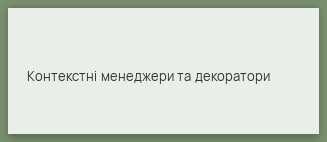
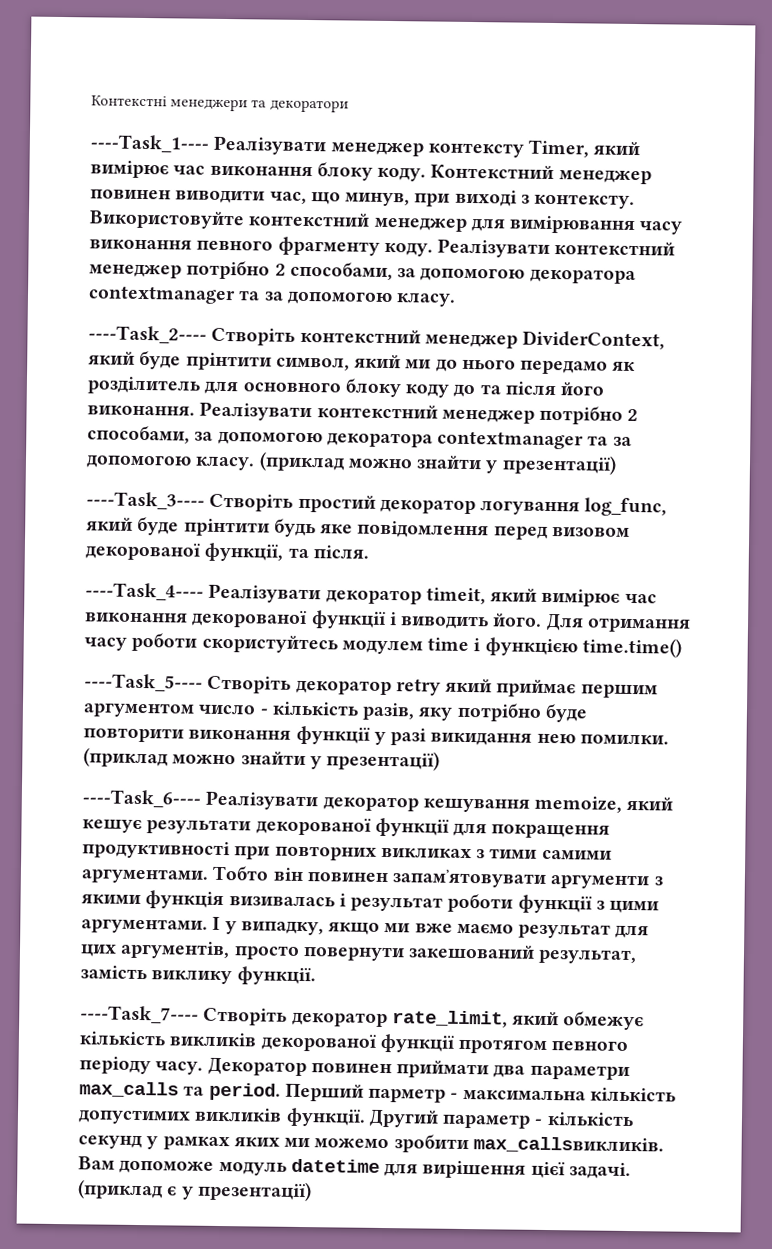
+ ----Task_1---- Реалізувати менеджер контексту Timer, який вимірює час виконання блоку коду. Контекстний менеджер повинен виводити час, що минув, при виході з контексту. Використовуйте контекстний менеджер для вимірювання часу виконання певного фрагменту коду. Реалізувати контекстний менеджер потрібно 2 способами, за допомогою декоратора contextmanager та за допомогою класу.
+ ----Task_2---- Створіть контекстний менеджер DividerContext, який буде прінтити символ, який ми до нього передамо як розділитель для основного блоку коду до та після його виконання. Реалізувати контекстний менеджер потрібно 2 способами, за допомогою декоратора contextmanager та за допомогою класу. (приклад можно знайти у презентації)
+ ----Task_3---- Створіть простий декоратор логування log_func, який буде прінтити будь яке повідомлення перед визовом декорованої функції, та після.
+ ----Task_4---- Реалізувати декоратор timeit, який вимірює час виконання декорованої функції і виводить його. Для отримання часу роботи скористуйтесь модулем time і функцією time.time()
+ ----Task_5---- Створіть декоратор retry який приймає першим аргументом число - кількість разів, яку потрібно буде повторити виконання функції у разі викидання нею помилки. (приклад можно знайти у презентації)
+ ----Task_6---- Реалізувати декоратор кешування memoize, який кешує результати декорованої функції для покращення продуктивності при повторних викликах з тими самими аргументами. Тобто він повинен запамʼятовувати аргументи з якими функція визивалась і результат роботи функції з цими аргументами. І у випадку, якщо ми вже маємо результат для цих аргументів, просто повернути закешований результат, замість виклику функції.
+ ----Task_7---- Створіть декоратор rate_limit, який обмежує кількість викликів декорованої функції протягом певного періоду часу. Декоратор повинен приймати два параметри max_calls та period. Перший парметр - максимальна кількість допустимих викликів функції. Другий параметр - кількість секунд у рамках яких ми можемо зробити max_callsвикликів. Вам допоможе модуль datetime для вирішення цієї задачі. (приклад є у презентації)

